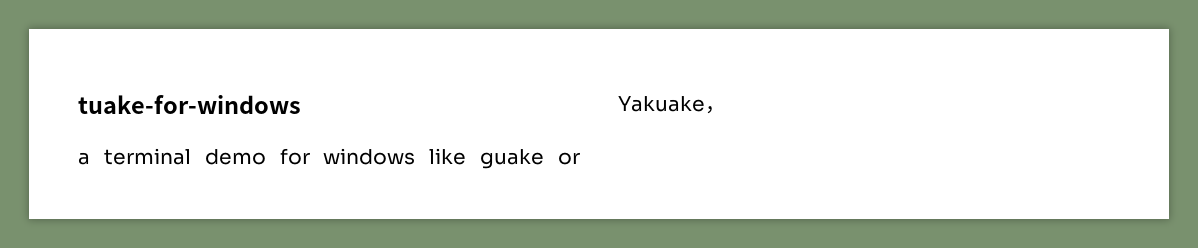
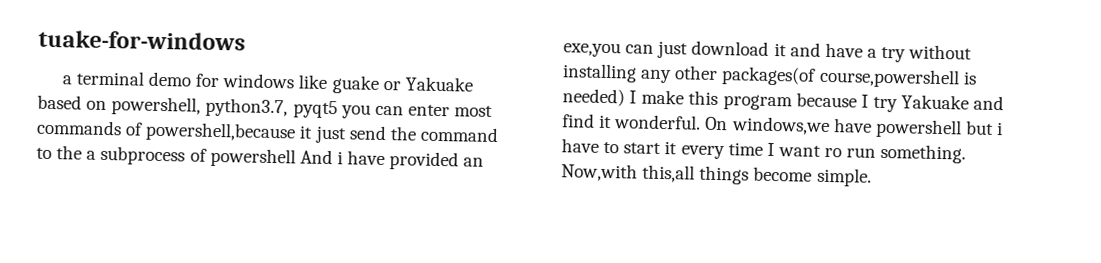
- a terminal demo for windows like guake or Yakuake，
+ a terminal demo for windows like guake or Yakuake based on powershell, python3.7, pyqt5 you can enter most commands of powershell,because it just send the command to the a subprocess of powershell And i have provided an exe,you can just download it and have a try without installing any other packages(of course,powershell is needed) I make this program because I try Yakuake and find it wonderful. On windows,we have powershell but i have to start it every time I want ro run something. Now,with this,all things become simple.

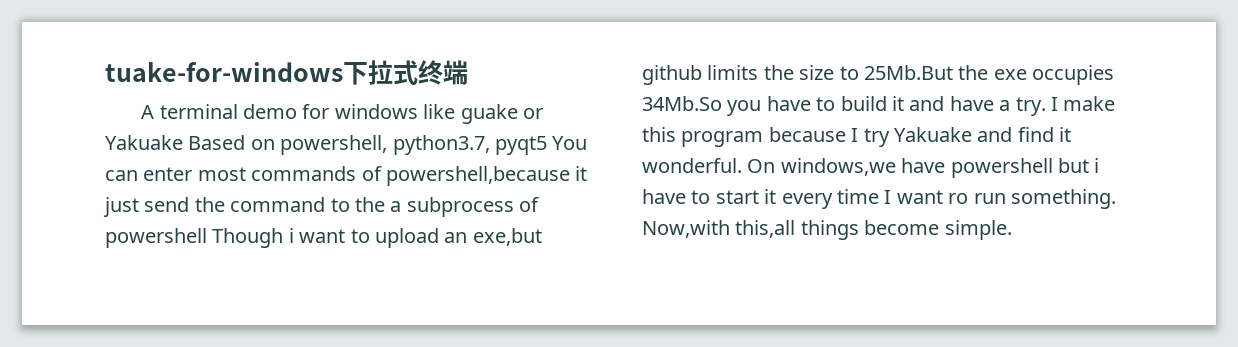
- tuake-for-windows
- a terminal demo for windows like guake or Yakuake based on powershell, python3.7, pyqt5 you can enter most commands of powershell,because it just send the command to the a subprocess of powershell And i have provided an exe,you can just download it and have a try without installing any other packages(of course,powershell is needed) I make this program because I try Yakuake and find it wonderful.
+ tuake-for-windows下拉式终端
+ A terminal demo for windows like guake or Yakuake Based on powershell, python3.7, pyqt5 You can enter most commands of powershell,because it just send the command to the a subprocess of powershell Though i want to upload an exe,but github limits the size to 25Mb.But the exe occupies 34Mb.So you have to build it and have a try. I make this program because I try Yakuake and find it wonderful.

